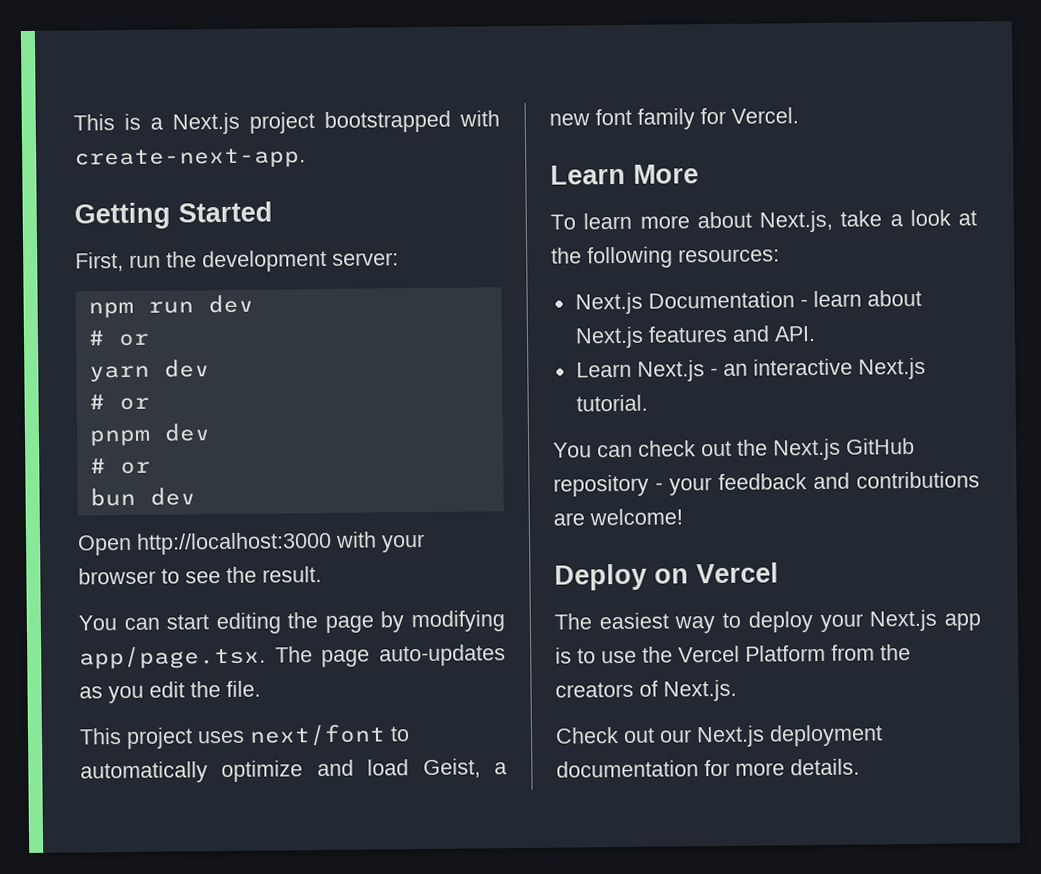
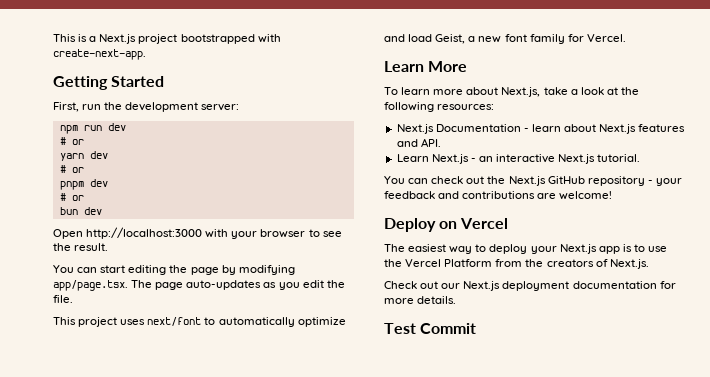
+ Test Commit

